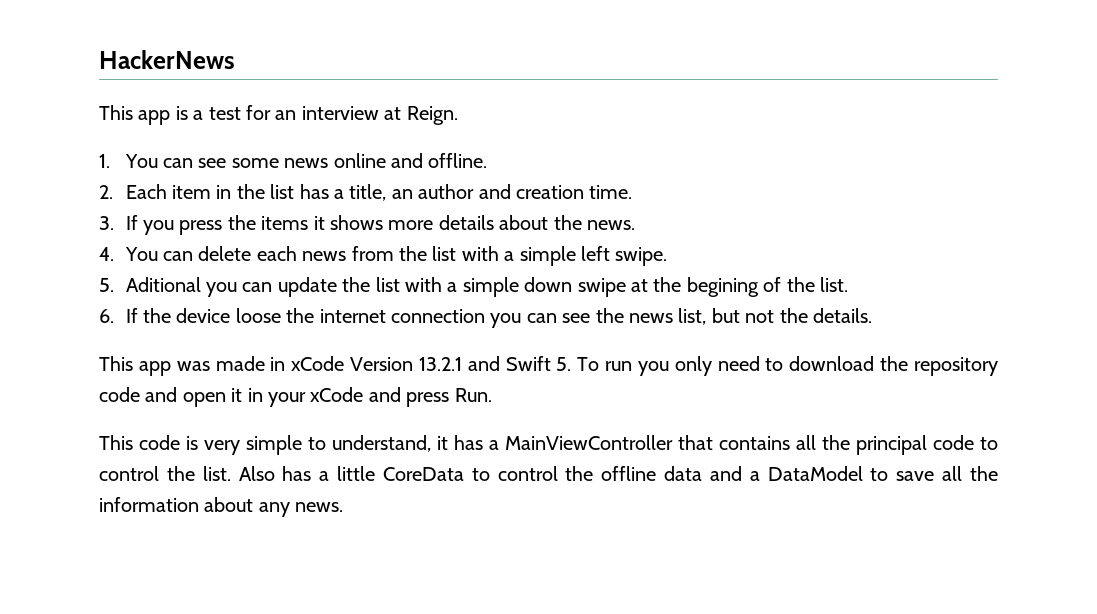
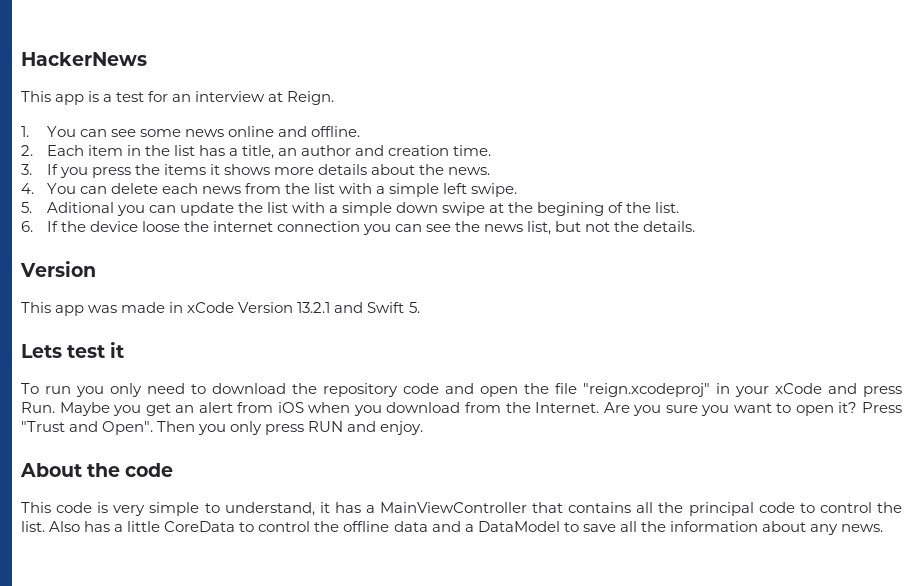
  6. If the device loose the internet connection you can see the news list, but not the details.
+ Version
- This app was made in xCode Version 13.2.1 and Swift 5. To run you only need to download the repository code and open it in your xCode and press Run.
+ This app was made in xCode Version 13.2.1 and Swift 5.
+ Lets test it
+ To run you only need to download the repository code and open the file "reign.xcodeproj" in your xCode and press Run. Maybe you get an alert from iOS when you download from the Internet. Are you sure you want to open it? Press "Trust and Open". Then you only press RUN and enjoy.
+ About the code

